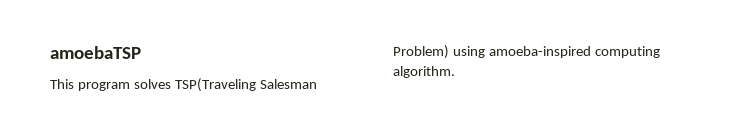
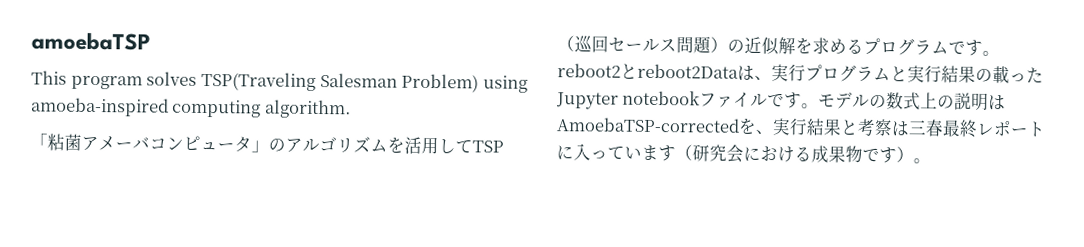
+ 「粘菌アメーバコンピュータ」のアルゴリズムを活用してTSP（巡回セールス問題）の近似解を求めるプログラムです。reboot2とreboot2Dataは、実行プログラムと実行結果の載ったJupyter notebookファイルです。モデルの数式上の説明はAmoebaTSP-correctedを、実行結果と考察は三春最終レポートに入っています（研究会における成果物です）。

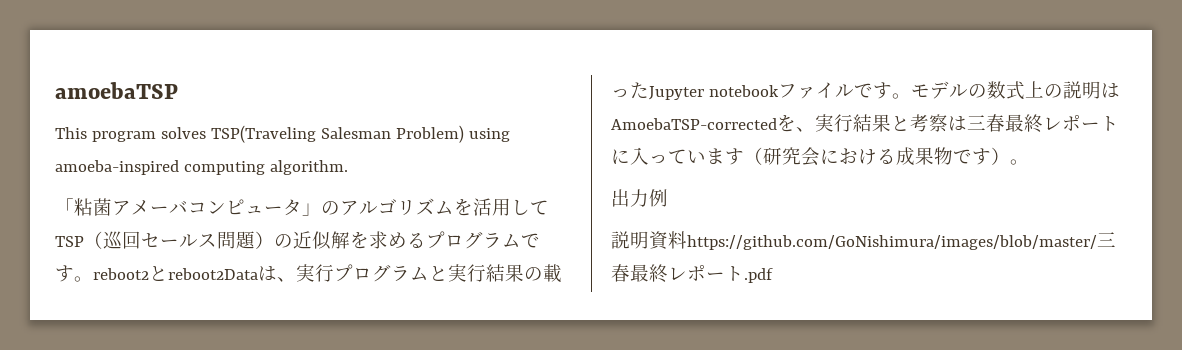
+ 出力例
+ 説明資料https://github.com/GoNishimura/images/blob/master/三春最終レポート.pdf

